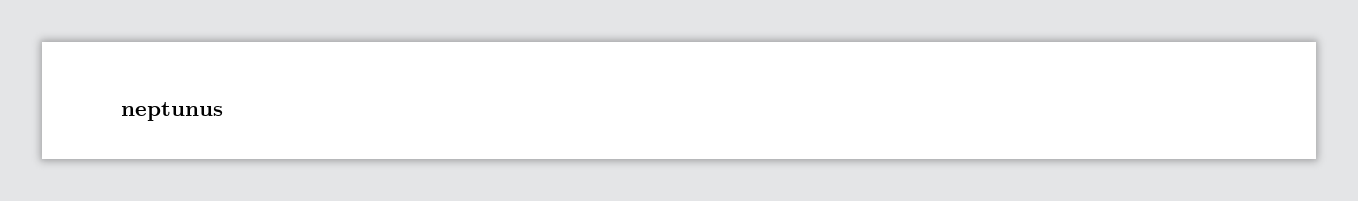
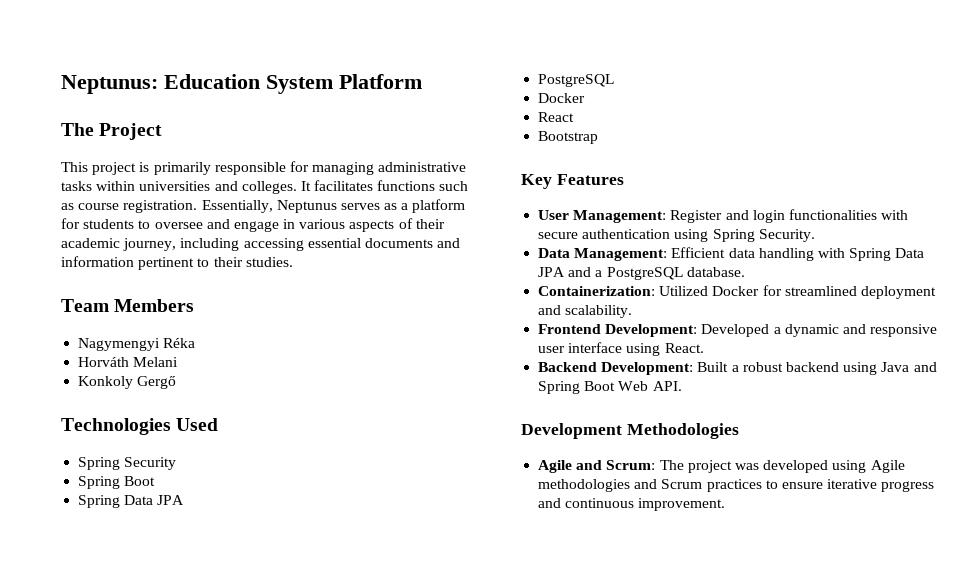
- neptunus
+ Neptunus: Education System Platform
+ The Project
+ This project is primarily responsible for managing administrative tasks within universities and colleges. It facilitates functions such as course registration. Essentially, Neptunus serves as a platform for students to oversee and engage in various aspects of their academic journey, including accessing essential documents and information pertinent to their studies.
+ Team Members
+ Nagymengyi Réka
+ Horváth Melani
+ Konkoly Gergő
+ Technologies Used
+ Spring Security
+ Spring Boot
+ Spring Data JPA
+ PostgreSQL
+ Docker
+ React
+ Bootstrap
+ Key Features
+ User Management: Register and login functionalities with secure authentication using Spring Security.
+ Data Management: Efficient data handling with Spring Data JPA and a PostgreSQL database.
+ Containerization: Utilized Docker for streamlined deployment and scalability.
+ Frontend Development: Developed a dynamic and responsive user interface using React.
+ Backend Development: Built a robust backend using Java and Spring Boot Web API.
+ Development Methodologies
+ Agile and Scrum: The project was developed using Agile methodologies and Scrum practices to ensure iterative progress and continuous improvement.

